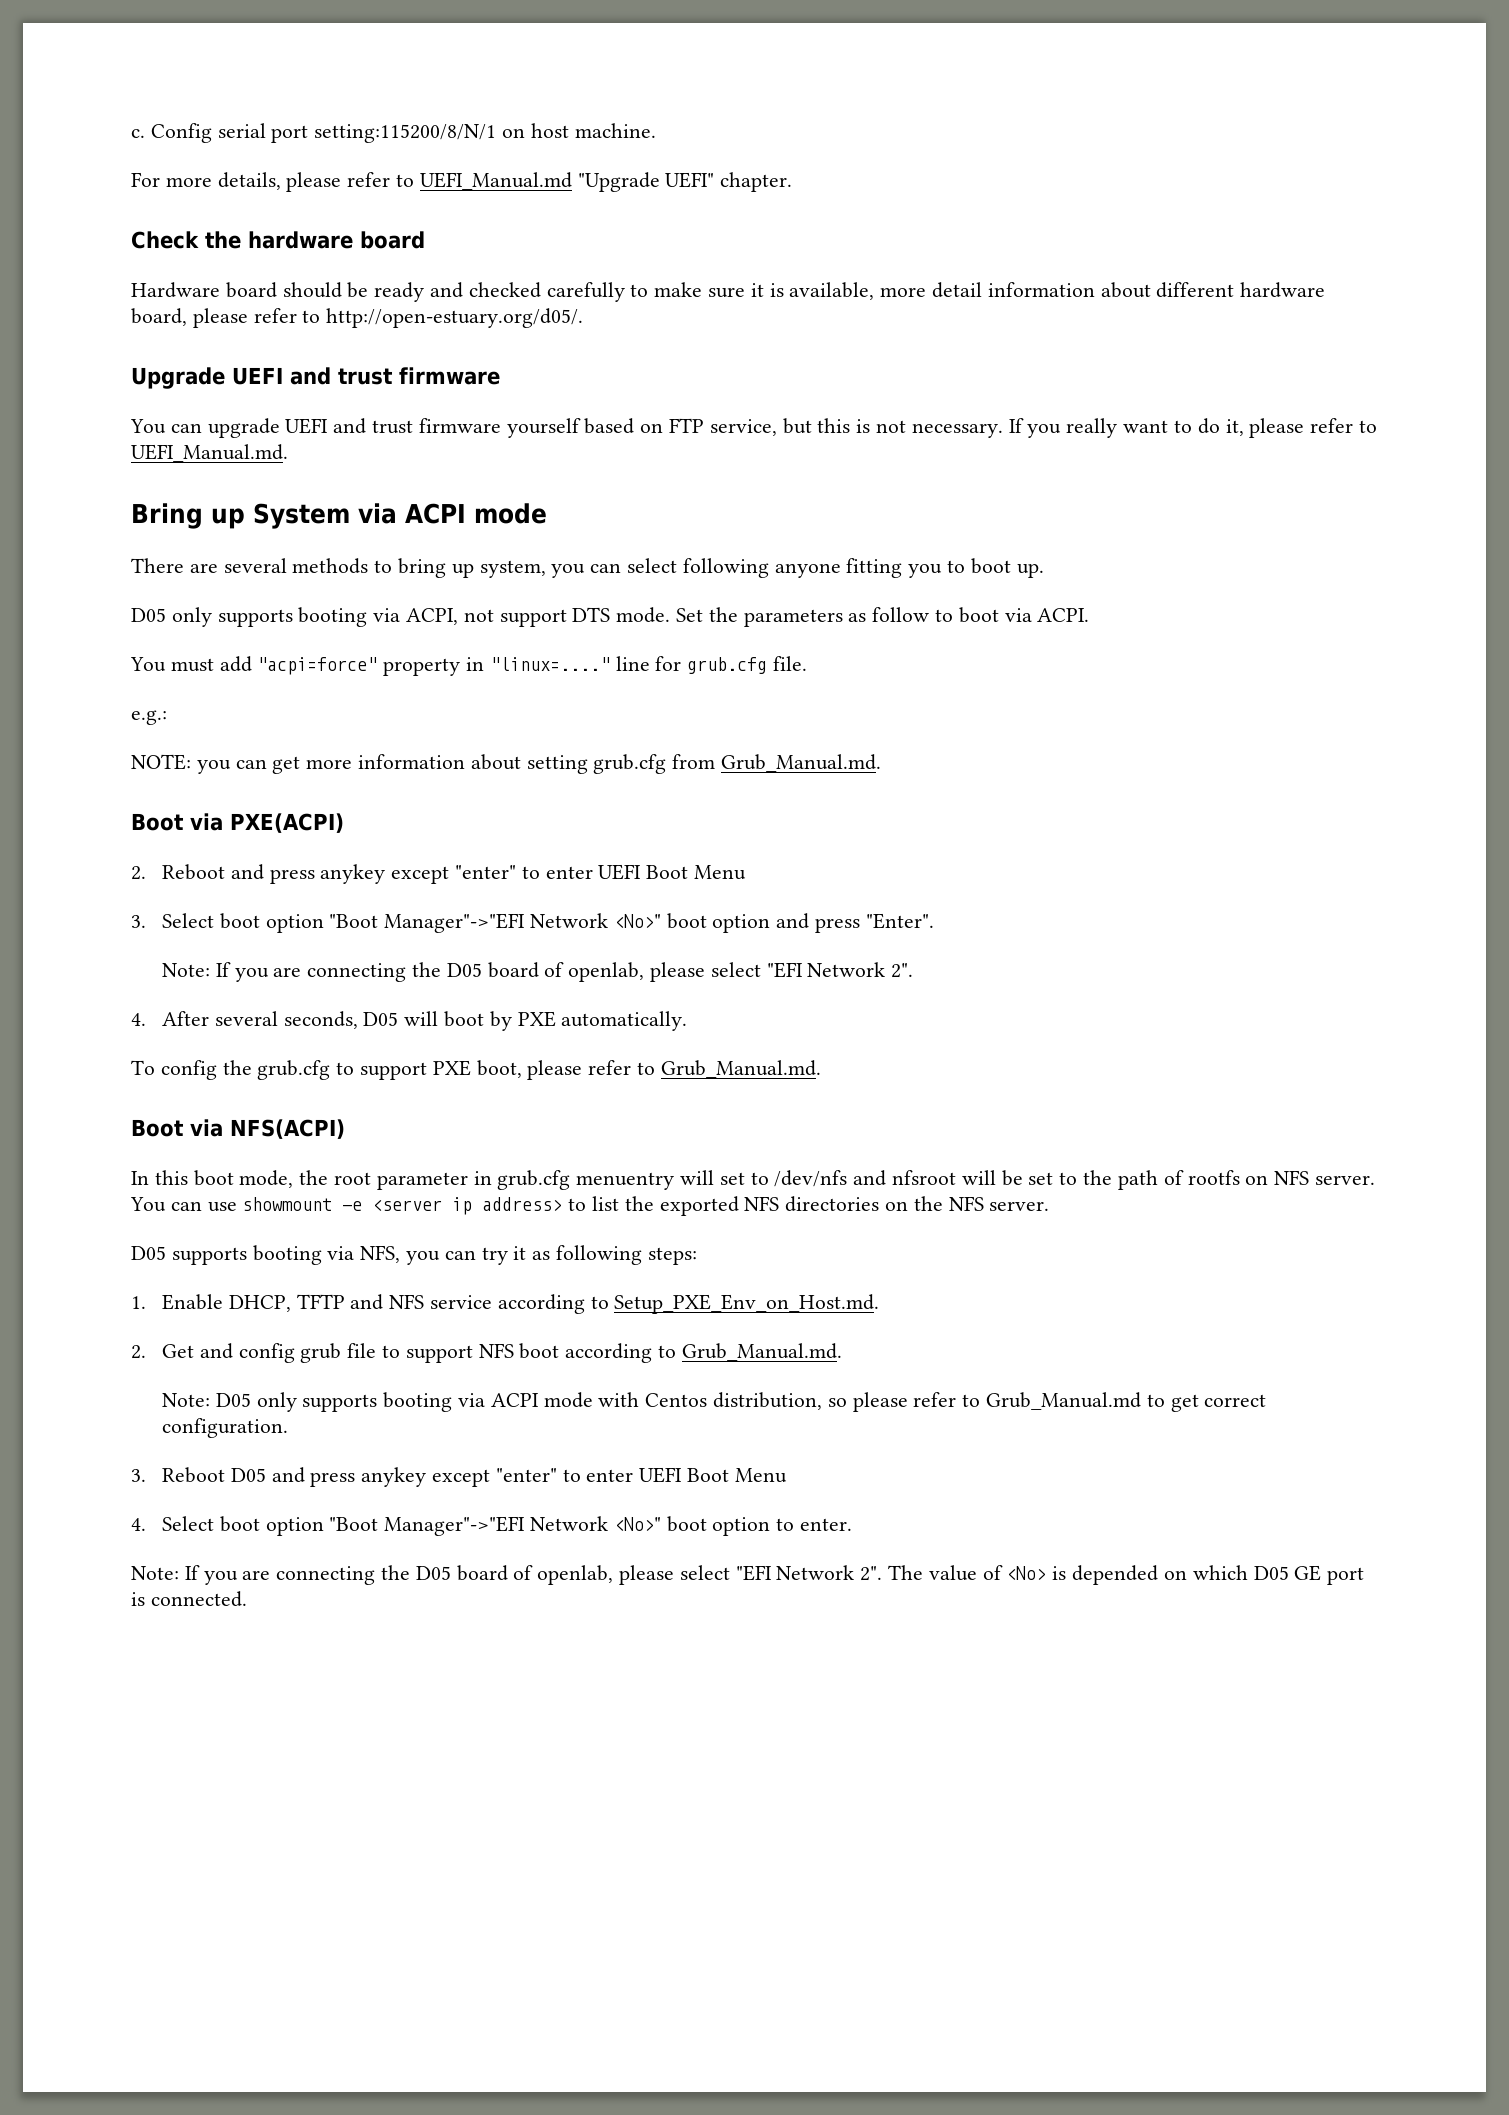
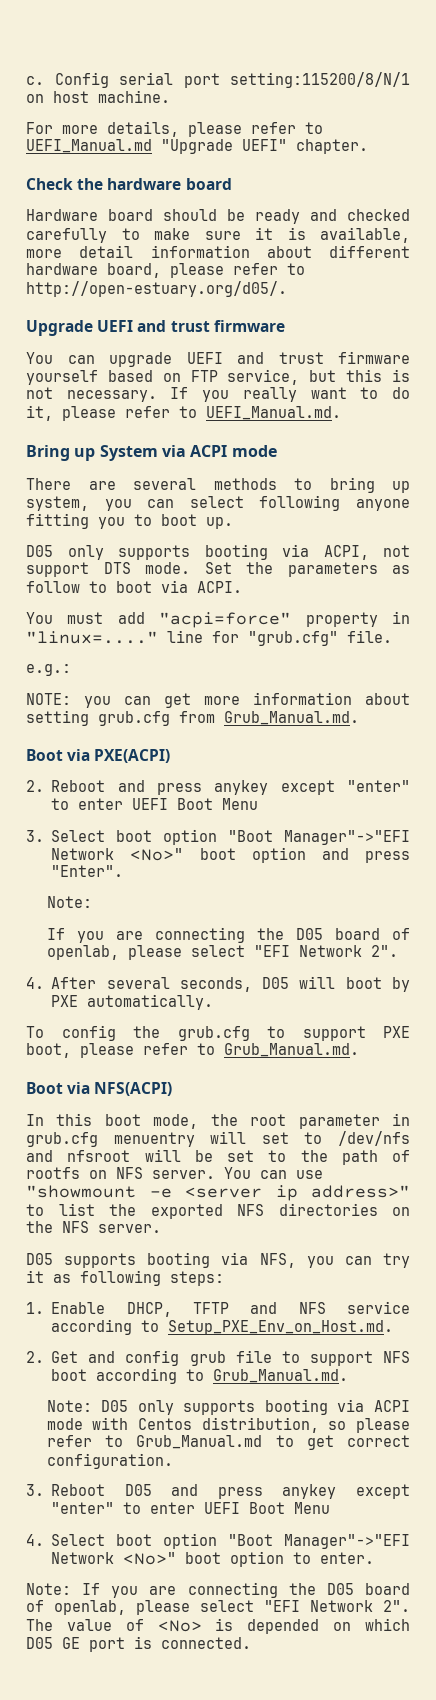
- You must add "acpi=force" property in "linux=...." line for grub.cfg file.
+ You must add "acpi=force" property in "linux=...." line for "grub.cfg" file.
  3. Select boot option "Boot Manager"->"EFI Network <No>" boot option and press "Enter".
- Note: If you are connecting the D05 board of openlab, please select "EFI Network 2".
+ Note:
+ If you are connecting the D05 board of openlab, please select "EFI Network 2".
- You can use showmount -e <server ip address> to list the exported NFS directories on the NFS server.
+ You can use "showmount -e <server ip address>" to list the exported NFS directories on the NFS server.

